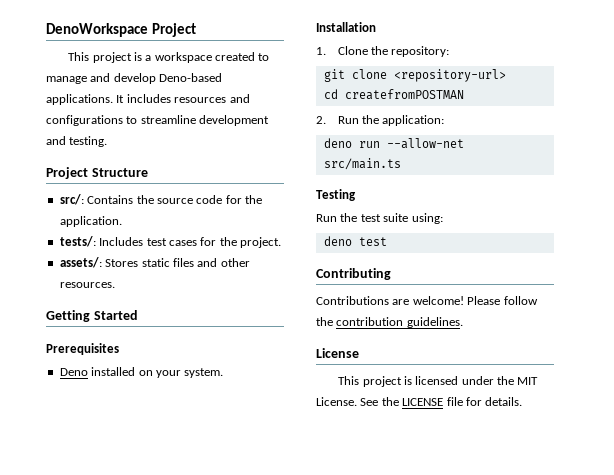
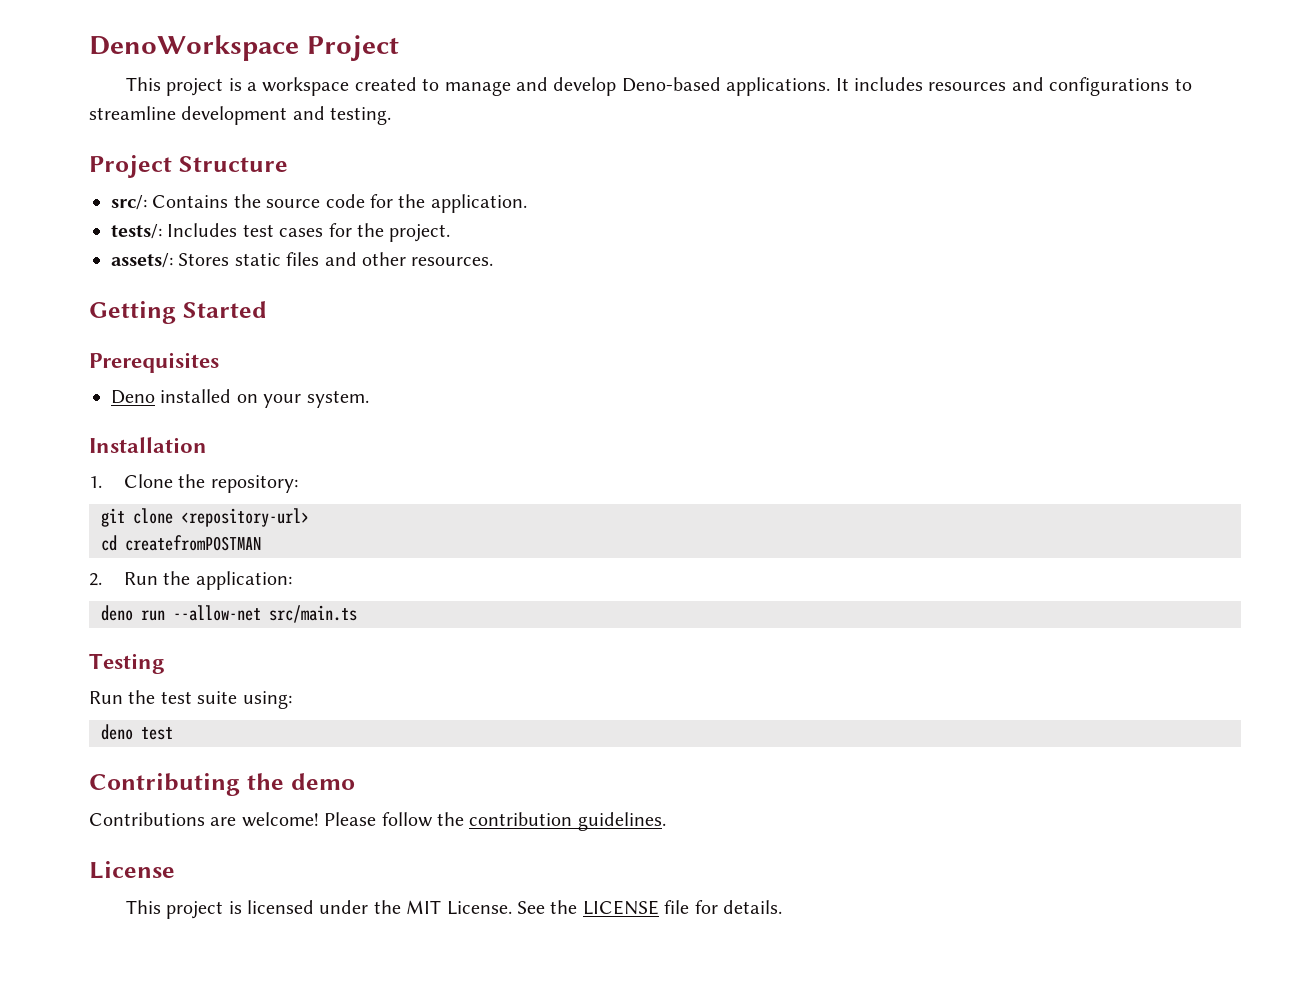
- Contributing
+ Contributing the demo

